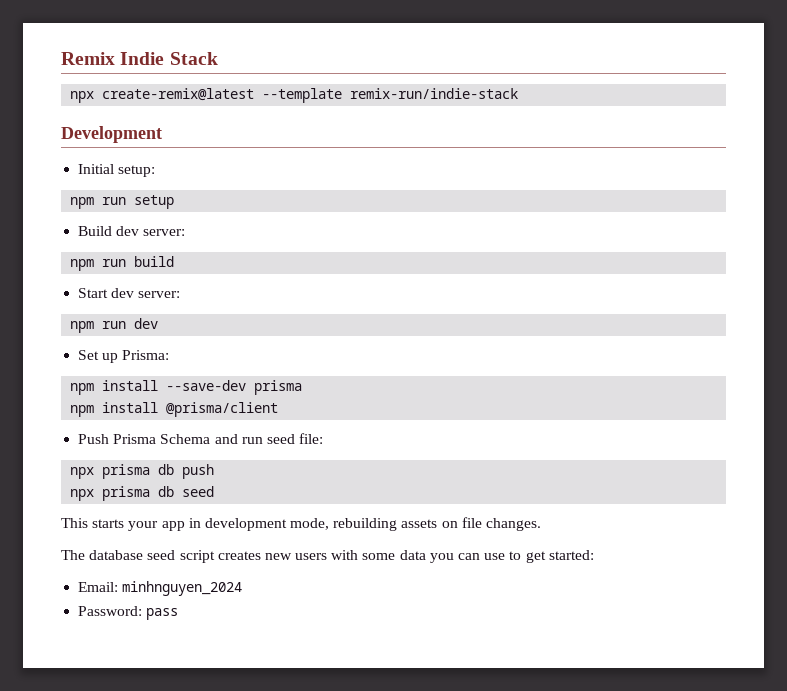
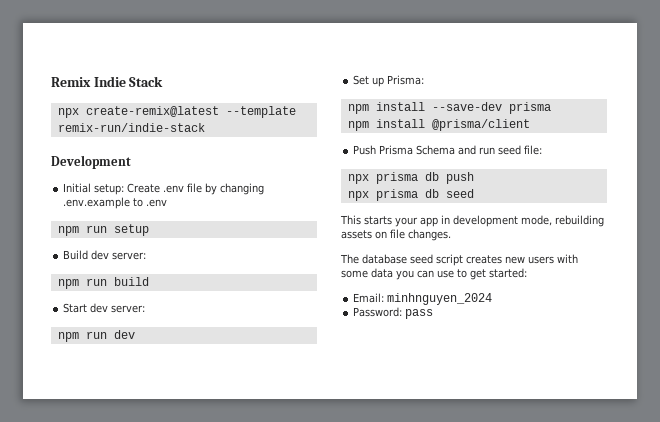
- Initial setup:
+ Initial setup: Create .env file by changing .env.example to .env

